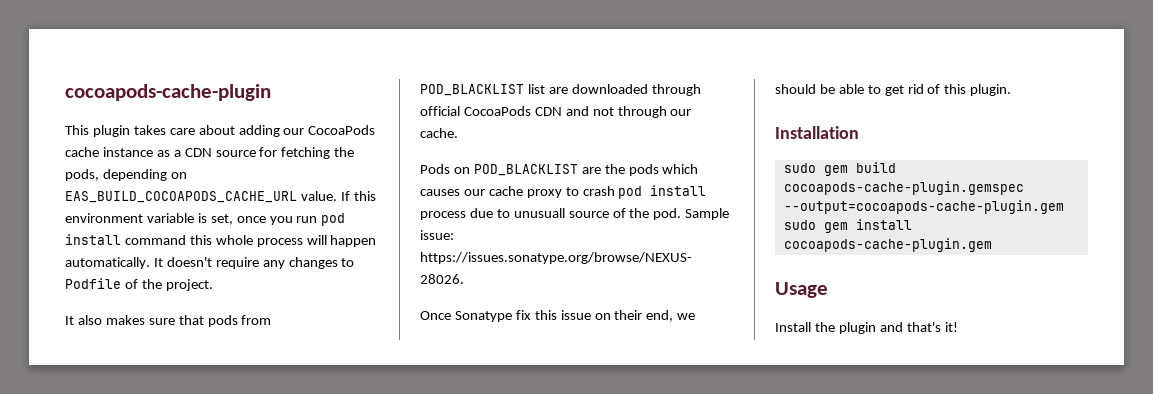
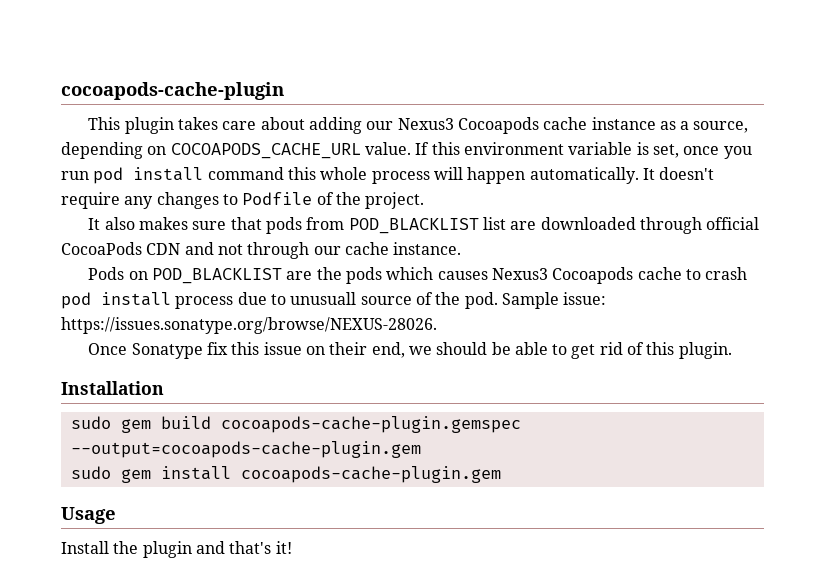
- This plugin takes care about adding our CocoaPods cache instance as a CDN source for fetching the pods, depending on EAS_BUILD_COCOAPODS_CACHE_URL value.
+ This plugin takes care about adding our Nexus3 Cocoapods cache instance as a source, depending on COCOAPODS_CACHE_URL value.
- It also makes sure that pods from POD_BLACKLIST list are downloaded through official CocoaPods CDN and not through our cache.
+ It also makes sure that pods from POD_BLACKLIST list are downloaded through official CocoaPods CDN and not through our cache instance.
- Pods on POD_BLACKLIST are the pods which causes our cache proxy to crash pod install process due to unusuall source of the pod.
+ Pods on POD_BLACKLIST are the pods which causes Nexus3 Cocoapods cache to crash pod install process due to unusuall source of the pod.

